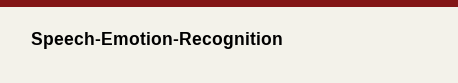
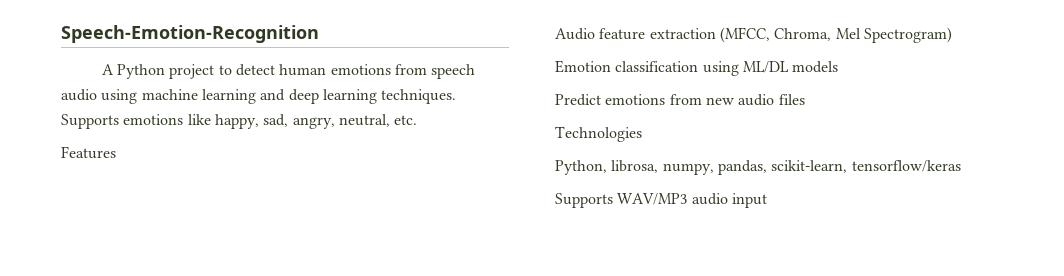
+ A Python project to detect human emotions from speech audio using machine learning and deep learning techniques. Supports emotions like happy, sad, angry, neutral, etc.
+ Features
+ Audio feature extraction (MFCC, Chroma, Mel Spectrogram)
+ Emotion classification using ML/DL models
+ Predict emotions from new audio files
+ Technologies
+ Python, librosa, numpy, pandas, scikit-learn, tensorflow/keras
+ Supports WAV/MP3 audio input

